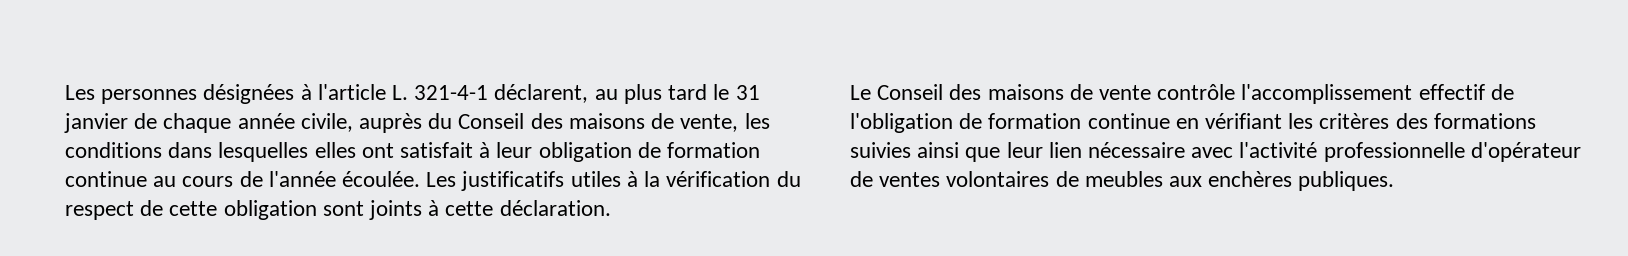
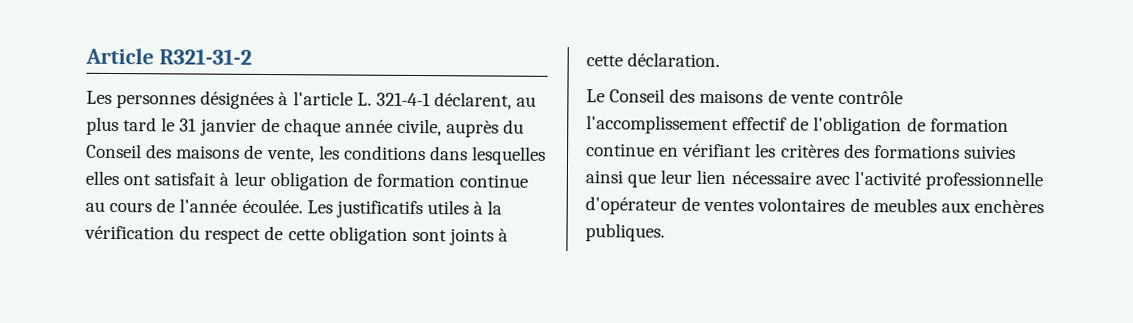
+ Article R321-31-2

